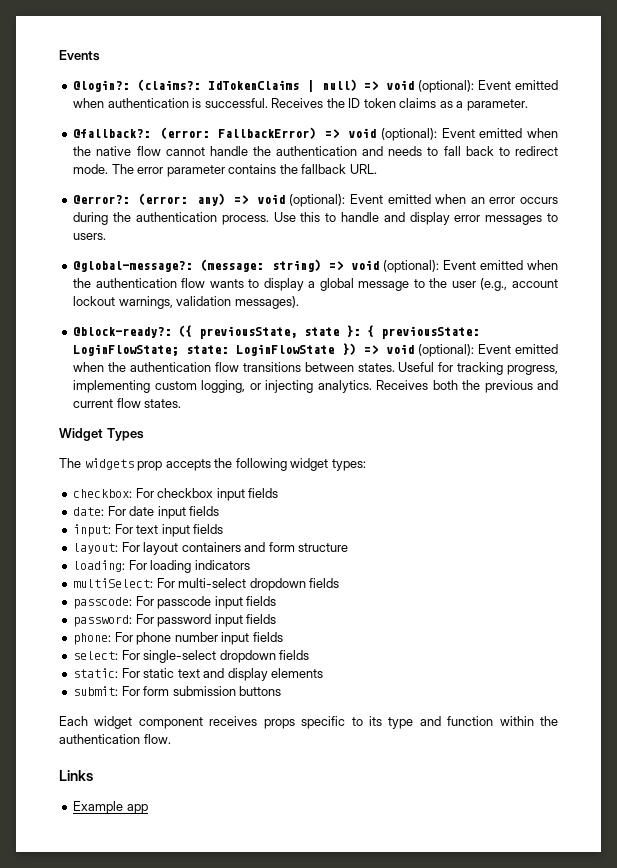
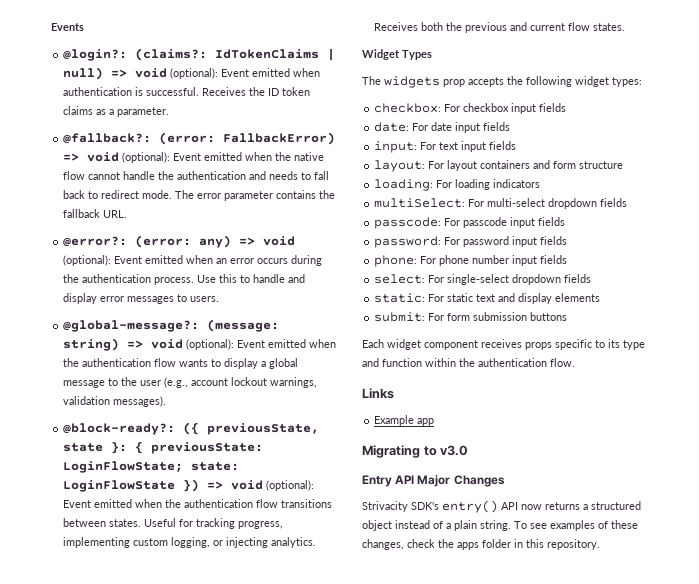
+ Migrating to v3.0
+ Entry API Major Changes
+ Strivacity SDK's entry() API now returns a structured object instead of a plain string. To see examples of these changes, check the apps folder in this repository.

